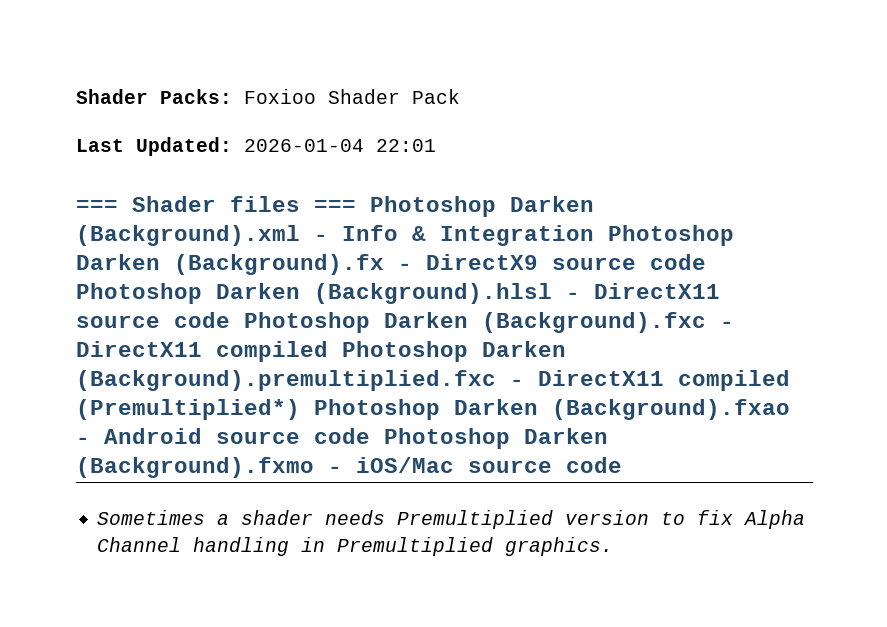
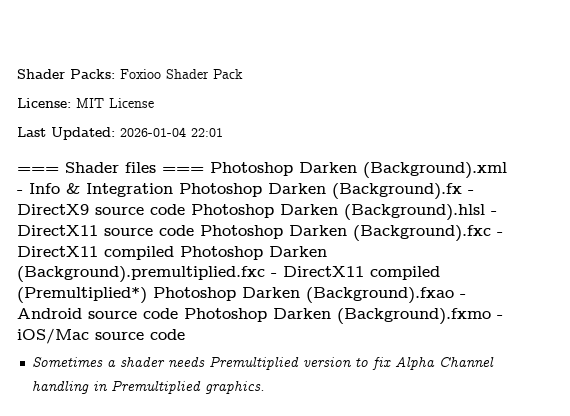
+ License: MIT License

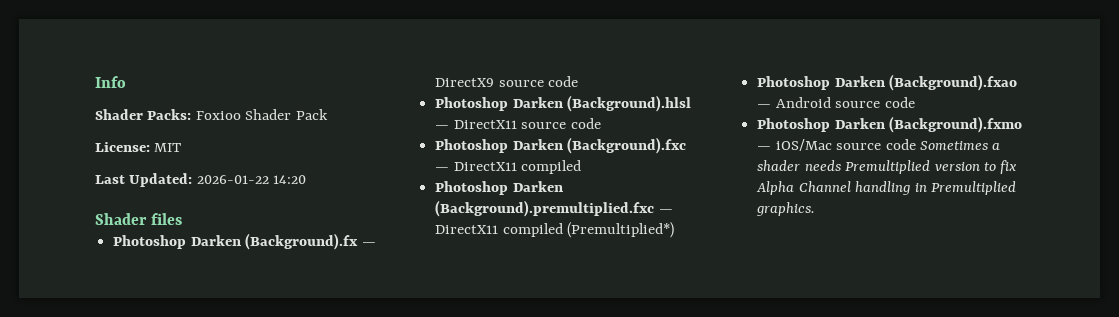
+ Info
- License: MIT License
+ License: MIT
- Last Updated: 2026-01-04 22:01
- === Shader files === Photoshop Darken (Background).xml - Info & Integration Photoshop Darken (Background).fx - DirectX9 source code Photoshop Darken (Background).hlsl - DirectX11 source code Photoshop Darken (Background).fxc - DirectX11 compiled Photoshop Darken (Background).premultiplied.fxc - DirectX11 compiled (Premultiplied*) Photoshop Darken (Background).fxao - Android source code Photoshop Darken (Background).fxmo - iOS/Mac source code
- Sometimes a shader needs Premultiplied version to fix Alpha Channel handling in Premultiplied graphics.
+ Last Updated: 2026-01-22 14:20
+ Shader files
+ Photoshop Darken (Background).fx — DirectX9 source code
+ Photoshop Darken (Background).hlsl — DirectX11 source code
+ Photoshop Darken (Background).fxc — DirectX11 compiled
+ Photoshop Darken (Background).premultiplied.fxc — DirectX11 compiled (Premultiplied*)
+ Photoshop Darken (Background).fxao — Android source code
+ Photoshop Darken (Background).fxmo — iOS/Mac source code Sometimes a shader needs Premultiplied version to fix Alpha Channel handling in Premultiplied graphics.

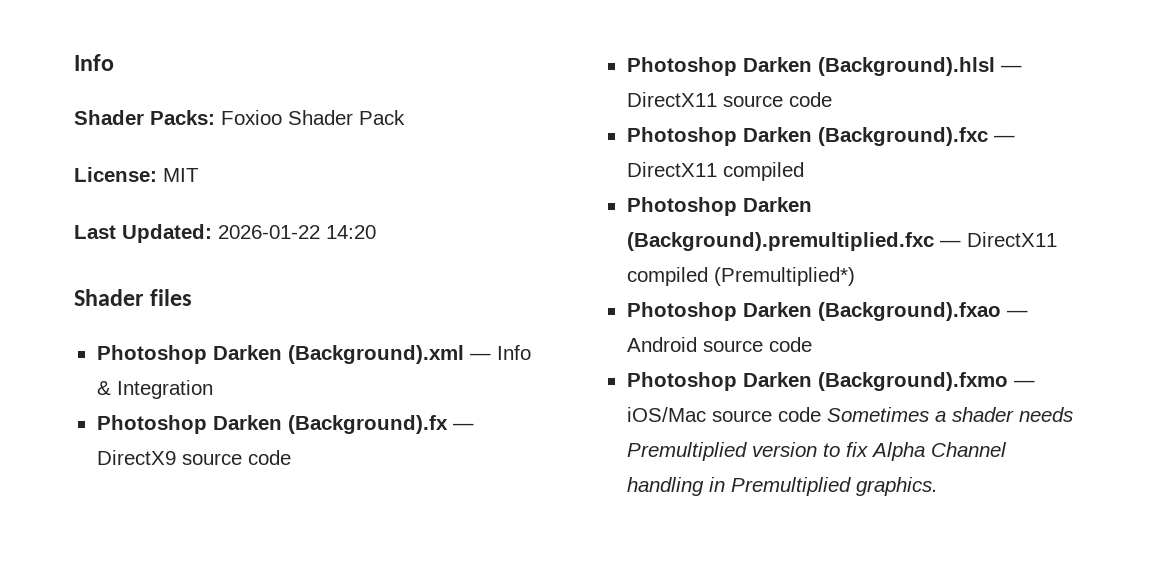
+ Photoshop Darken (Background).xml — Info & Integration

